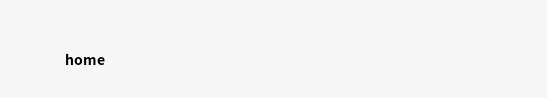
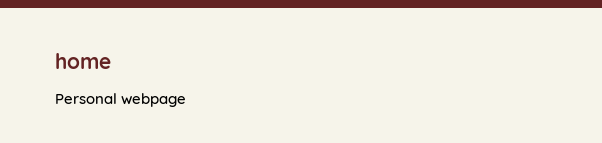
+ Personal webpage

